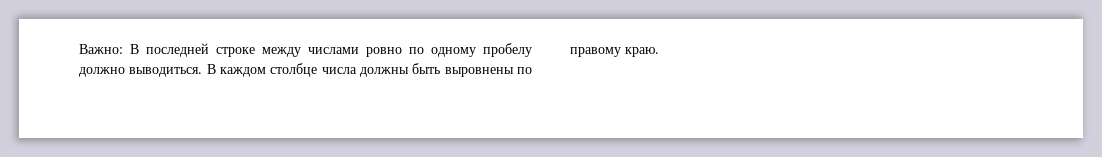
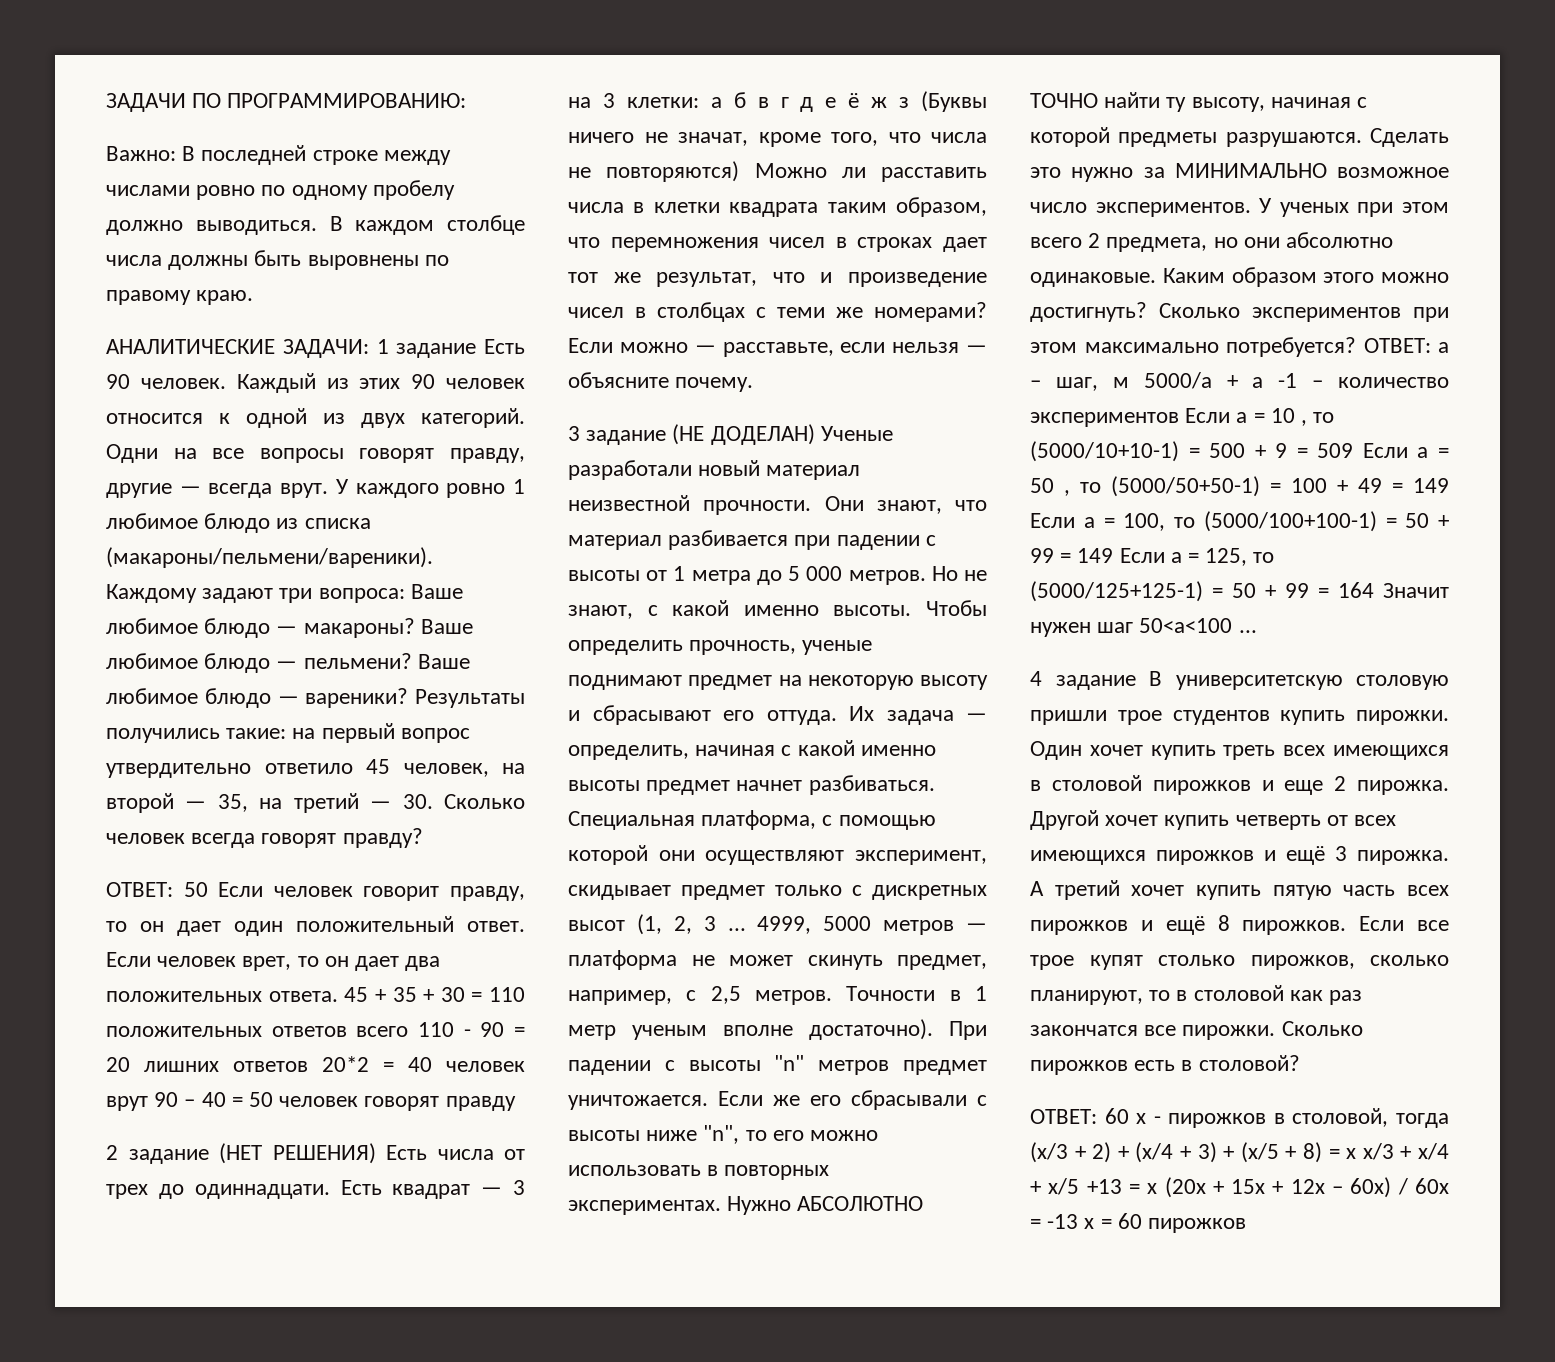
+ ЗАДАЧИ ПО ПРОГРАММИРОВАНИЮ:
+ АНАЛИТИЧЕСКИЕ ЗАДАЧИ: 1 задание Есть 90 человек. Каждый из этих 90 человек относится к одной из двух категорий. Одни на все вопросы говорят правду, другие — всегда врут. У каждого ровно 1 любимое блюдо из списка (макароны/пельмени/вареники). Каждому задают три вопроса: Ваше любимое блюдо — макароны? Ваше любимое блюдо — пельмени? Ваше любимое блюдо — вареники? Результаты получились такие: на первый вопрос утвердительно ответило 45 человек, на второй — 35, на третий — 30. Сколько человек всегда говорят правду?
+ ОТВЕТ: 50 Если человек говорит правду, то он дает один положительный ответ. Если человек врет, то он дает два положительных ответа. 45 + 35 + 30 = 110 положительных ответов всего 110 - 90 = 20 лишних ответов 20*2 = 40 человек врут 90 – 40 = 50 человек говорят правду
+ 2 задание (НЕТ РЕШЕНИЯ) Есть числа от трех до одиннадцати. Есть квадрат — 3 на 3 клетки: а б в г д е ё ж з (Буквы ничего не значат, кроме того, что числа не повторяются) Можно ли расставить числа в клетки квадрата таким образом, что перемножения чисел в строках дает тот же результат, что и произведение чисел в столбцах с теми же номерами? Если можно — расставьте, если нельзя — объясните почему.
+ 3 задание (НЕ ДОДЕЛАН) Ученые разработали новый материал неизвестной прочности. Они знают, что материал разбивается при падении с высоты от 1 метра до 5 000 метров. Но не знают, с какой именно высоты. Чтобы определить прочность, ученые поднимают предмет на некоторую высоту и сбрасывают его оттуда. Их задача — определить, начиная с какой именно высоты предмет начнет разбиваться. Специальная платформа, с помощью которой они осуществляют эксперимент, скидывает предмет только с дискретных высот (1, 2, 3 ... 4999, 5000 метров — платформа не может скинуть предмет, например, с 2,5 метров. Точности в 1 метр ученым вполне достаточно). При падении с высоты "n" метров предмет уничтожается. Если же его сбрасывали с высоты ниже "n", то его можно использовать в повторных экспериментах. Нужно АБСОЛЮТНО ТОЧНО найти ту высоту, начиная с которой предметы разрушаются. Сделать это нужно за МИНИМАЛЬНО возможное число экспериментов. У ученых при этом всего 2 предмета, но они абсолютно одинаковые. Каким образом этого можно достигнуть? Сколько экспериментов при этом максимально потребуется? ОТВЕТ: а – шаг, м 5000/а + а -1 – количество экспериментов Если а = 10 , то (5000/10+10-1) = 500 + 9 = 509 Если а = 50 , то (5000/50+50-1) = 100 + 49 = 149 Если а = 100, то (5000/100+100-1) = 50 + 99 = 149 Если а = 125, то (5000/125+125-1) = 50 + 99 = 164 Значит нужен шаг 50<a<100 ...
+ 4 задание В университетскую столовую пришли трое студентов купить пирожки. Один хочет купить треть всех имеющихся в столовой пирожков и еще 2 пирожка. Другой хочет купить четверть от всех имеющихся пирожков и ещё 3 пирожка. А третий хочет купить пятую часть всех пирожков и ещё 8 пирожков. Если все трое купят столько пирожков, сколько планируют, то в столовой как раз закончатся все пирожки. Сколько пирожков есть в столовой?
+ ОТВЕТ: 60 х - пирожков в столовой, тогда (х/3 + 2) + (х/4 + 3) + (х/5 + 8) = х х/3 + х/4 + х/5 +13 = х (20х + 15х + 12х – 60х) / 60х = -13 х = 60 пирожков

